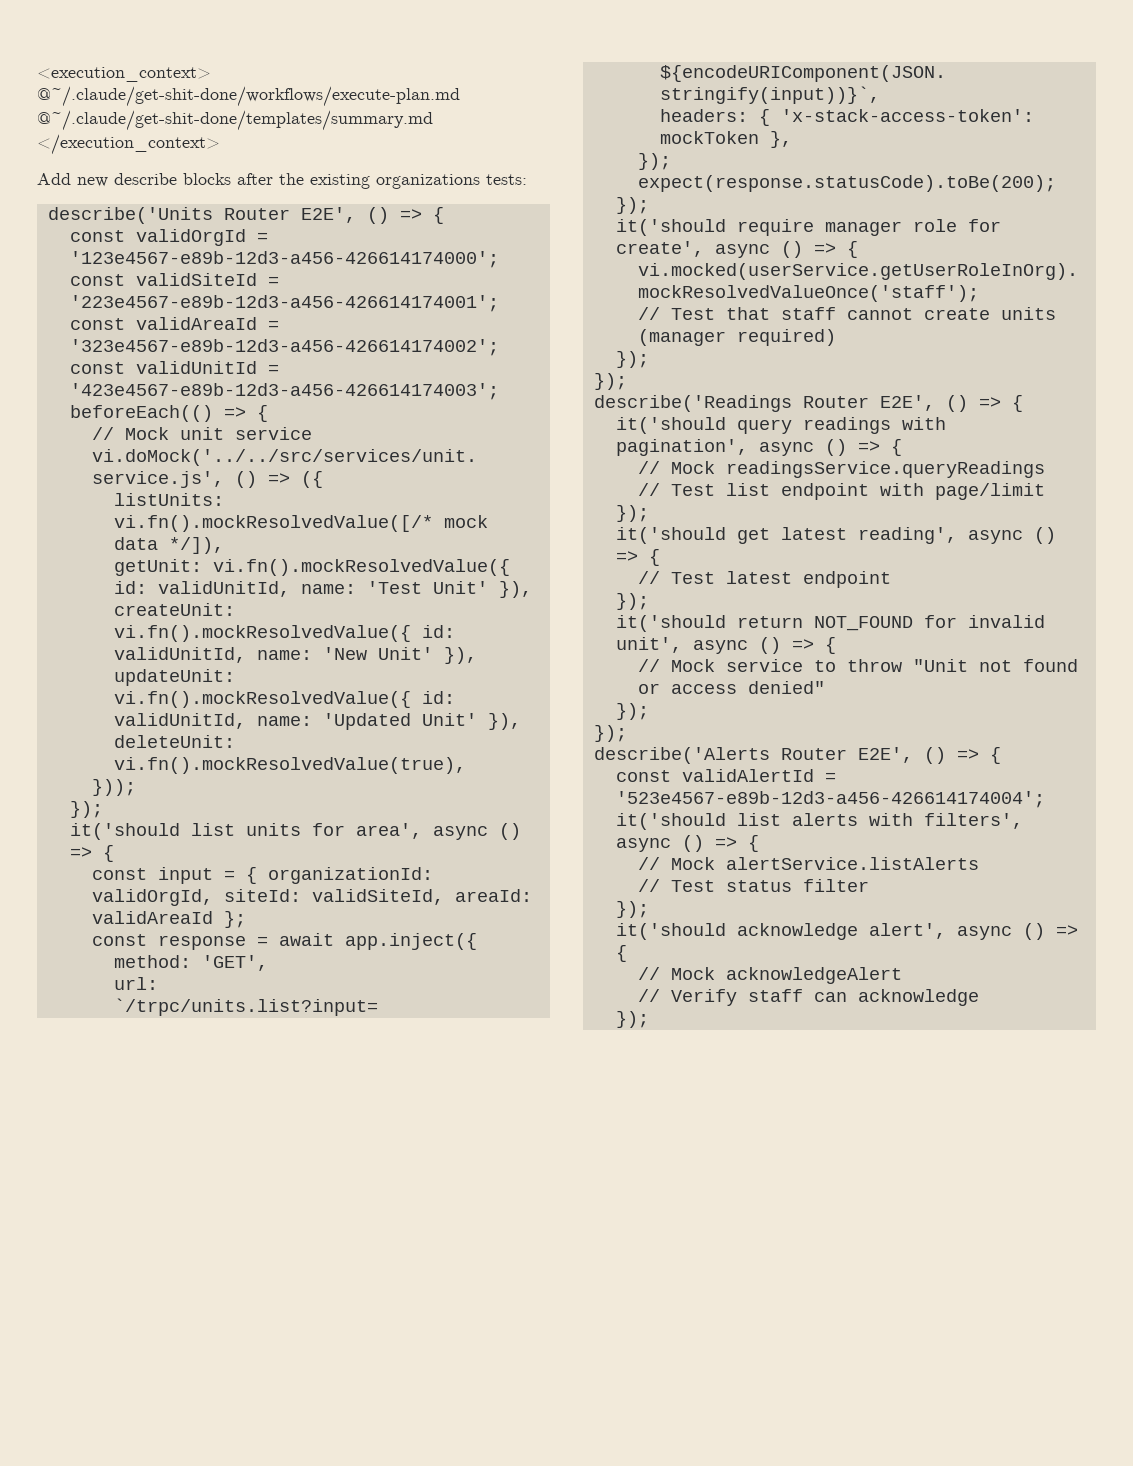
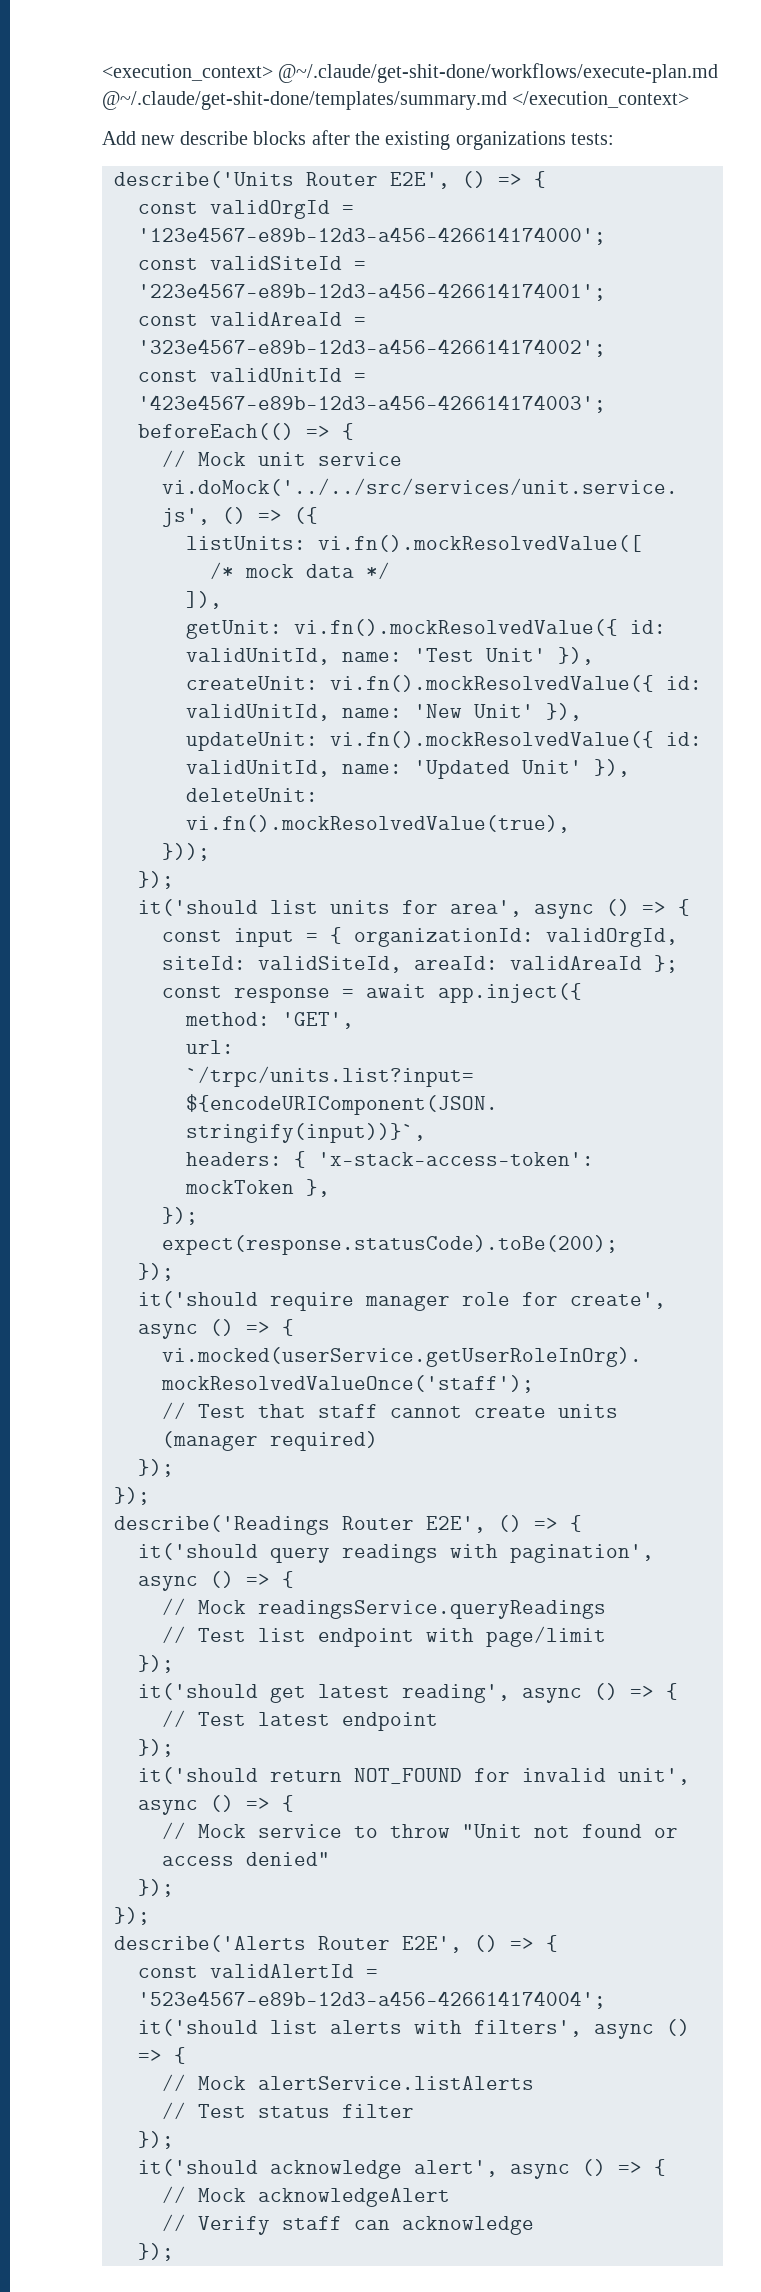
- listUnits: vi.fn().mockResolvedValue([/* mock data */]),
+ listUnits: vi.fn().mockResolvedValue([
+ /* mock data */
+ ]),

